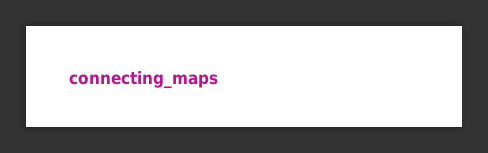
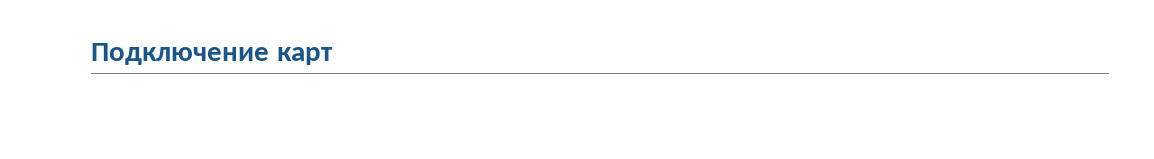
- connecting_maps
+ Подключение карт

